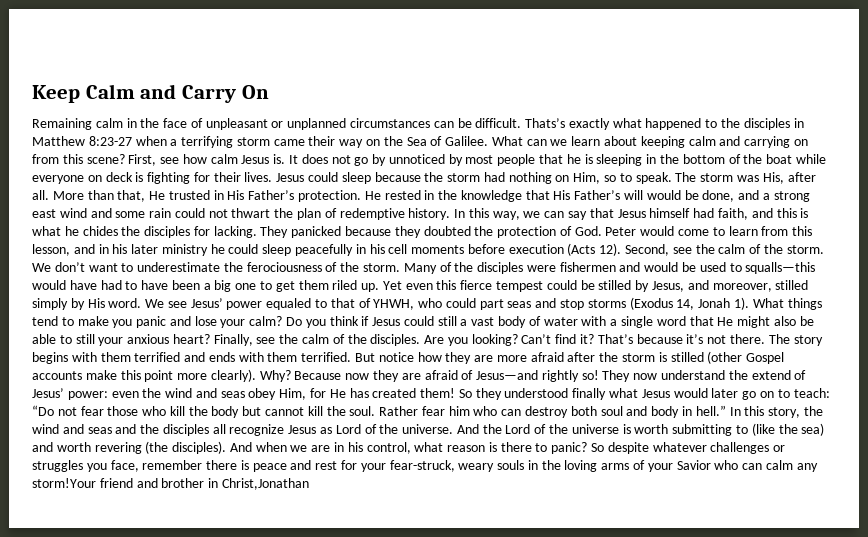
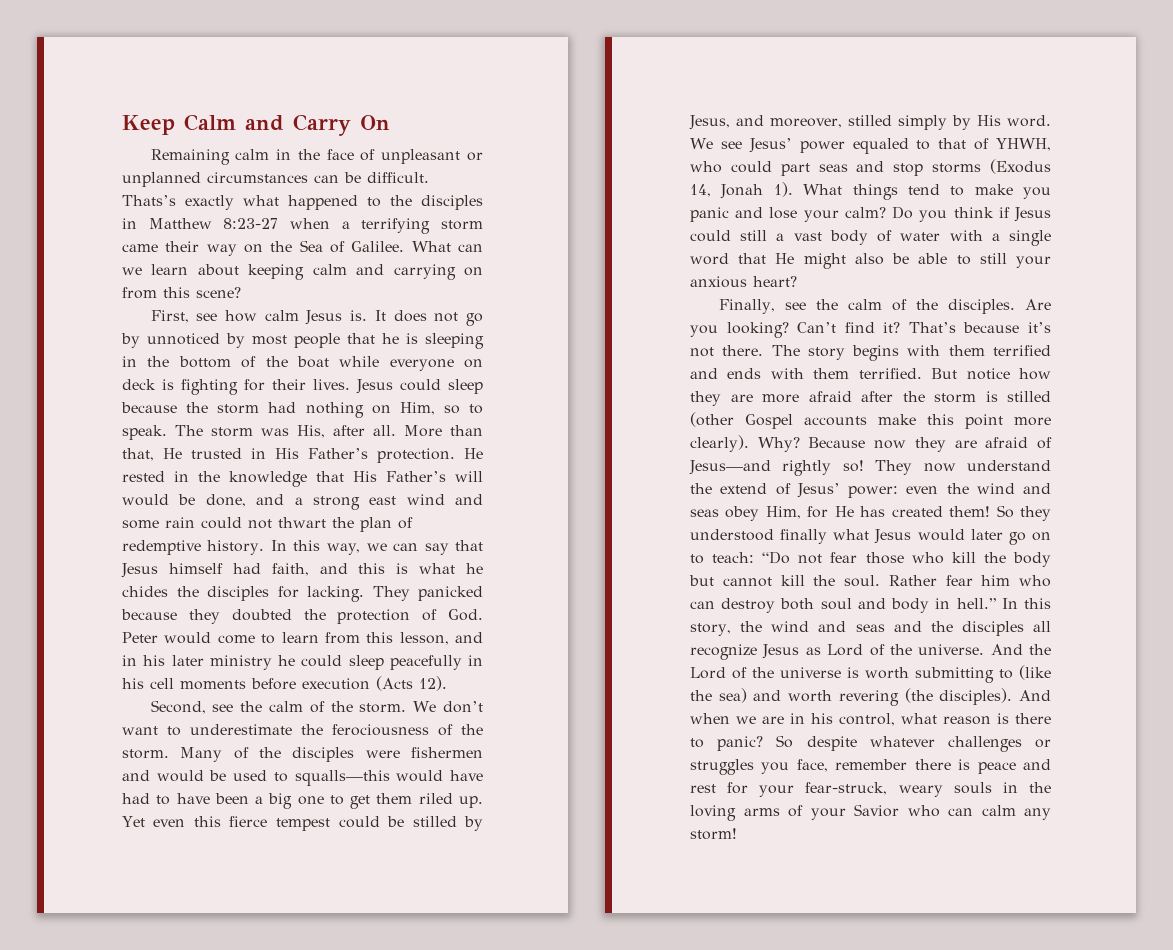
- What can we learn about keeping calm and carrying on from this scene? First, see how calm Jesus is.
+ What can we learn about keeping calm and carrying on from this scene?
+ First, see how calm Jesus is.
- They panicked because they doubted the protection of God. Peter would come to learn from this lesson, and in his later ministry he could sleep peacefully in his cell moments before execution (Acts 12). Second, see the calm of the storm.
+ They panicked because they doubted the protection of God. Peter would come to learn from this lesson, and in his later ministry he could sleep peacefully in his cell moments before execution (Acts 12).
+ Second, see the calm of the storm.
- Do you think if Jesus could still a vast body of water with a single word that He might also be able to still your anxious heart? Finally, see the calm of the disciples.
+ Do you think if Jesus could still a vast body of water with a single word that He might also be able to still your anxious heart?
+ Finally, see the calm of the disciples.
- So despite whatever challenges or struggles you face, remember there is peace and rest for your fear-struck, weary souls in the loving arms of your Savior who can calm any storm!Your friend and brother in Christ,Jonathan
+ So despite whatever challenges or struggles you face, remember there is peace and rest for your fear-struck, weary souls in the loving arms of your Savior who can calm any storm!

